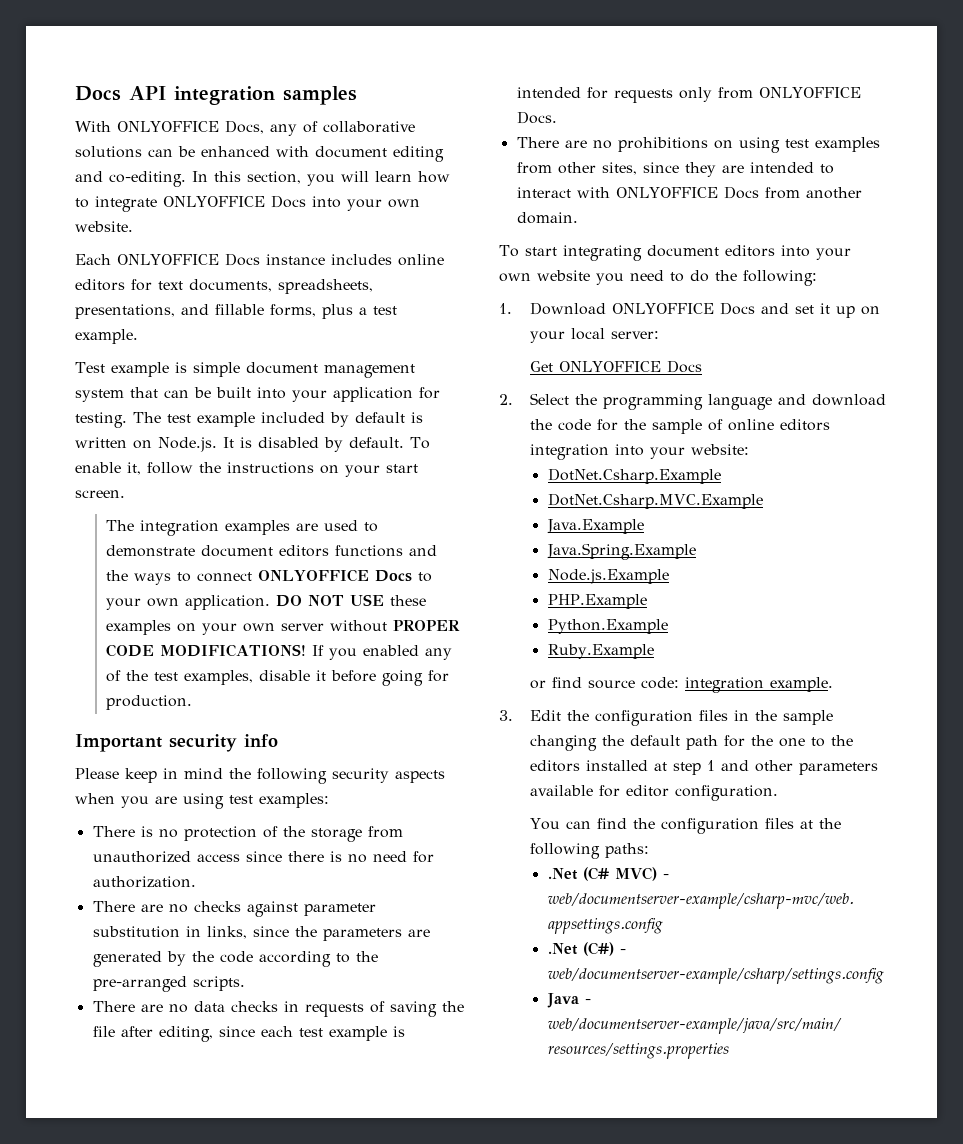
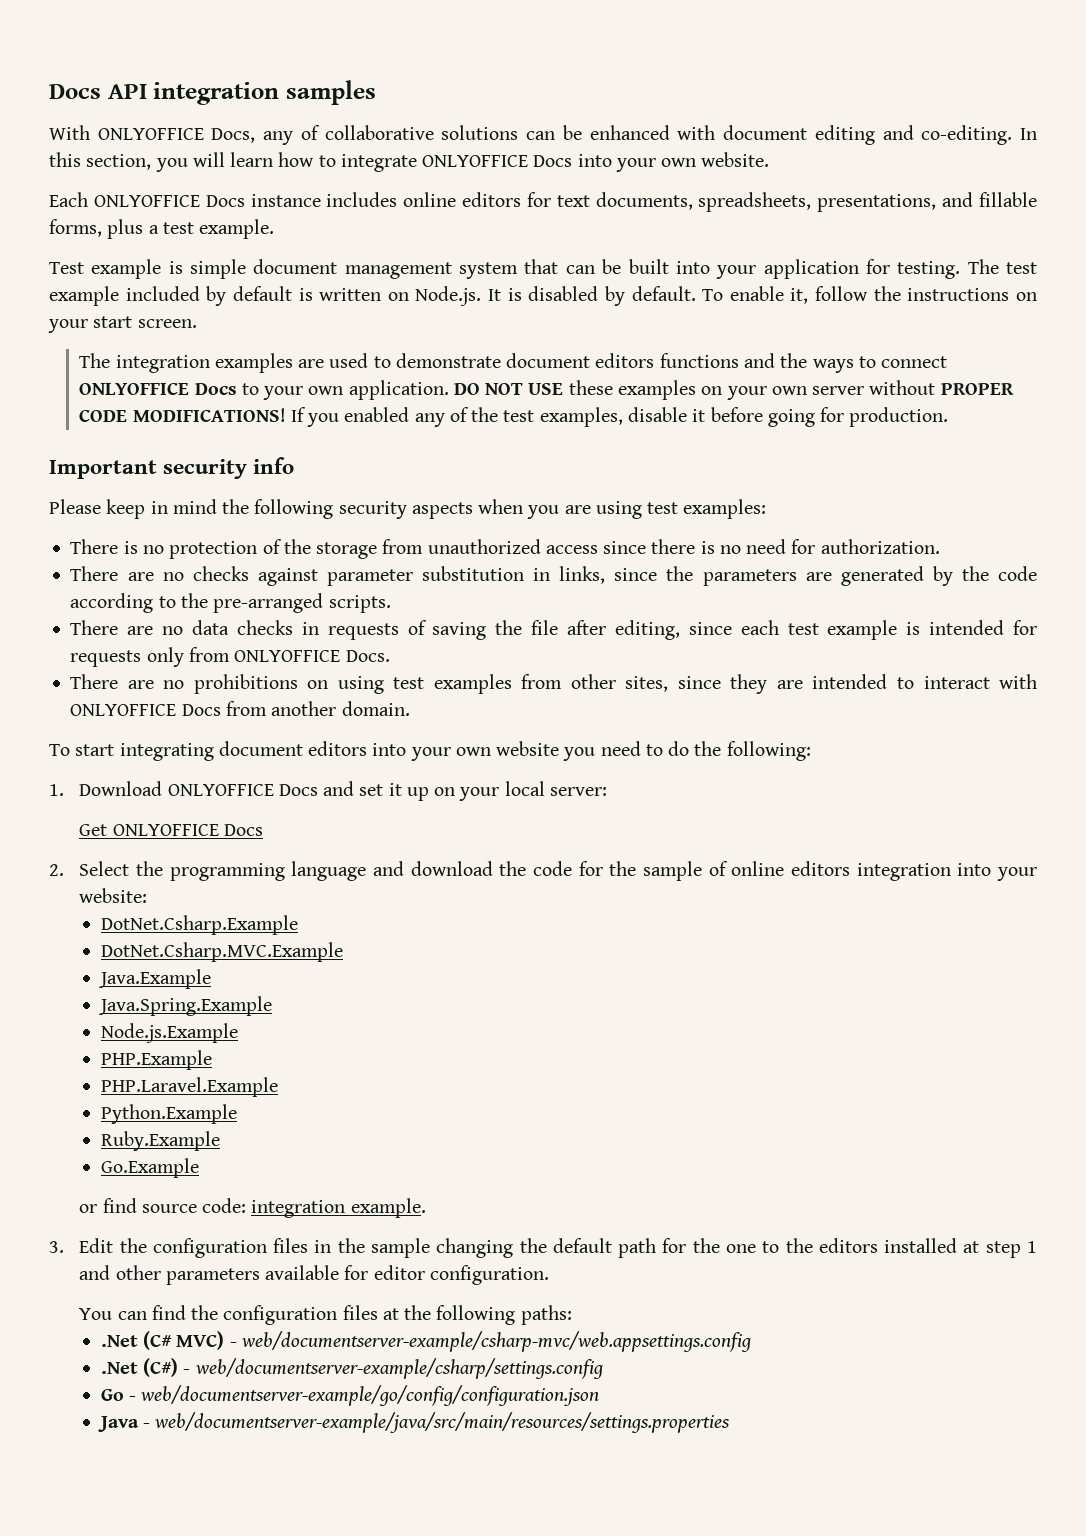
+ PHP.Laravel.Example
+ Go.Example
+ Go - web/documentserver-example/go/config/configuration.json

